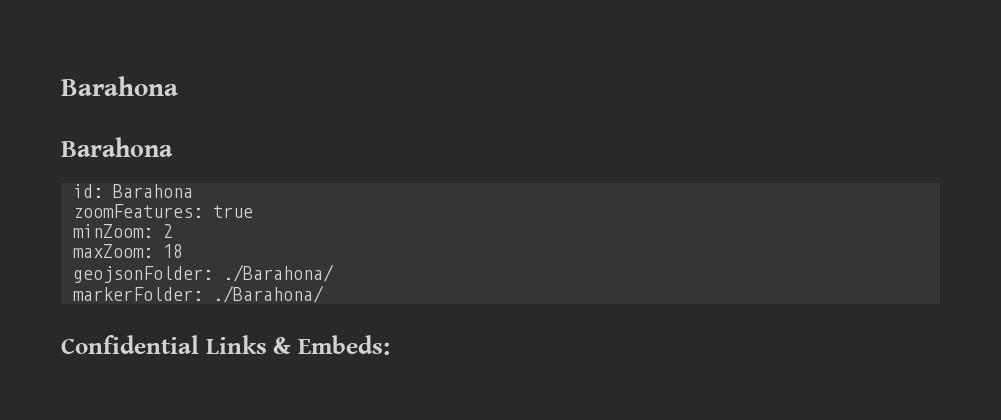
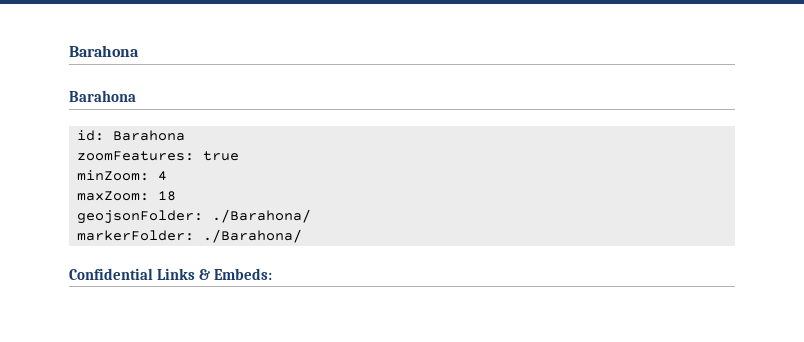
- minZoom: 2
+ minZoom: 4

